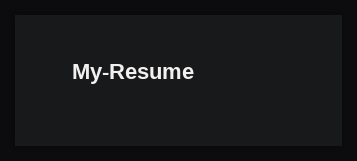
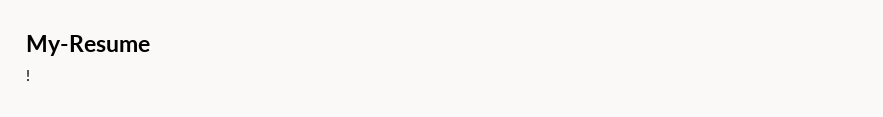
+ !

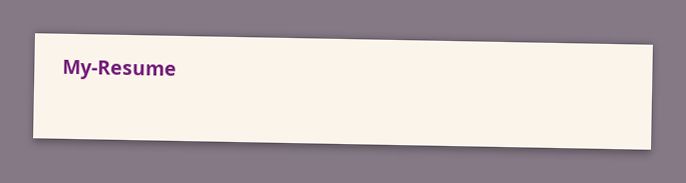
- !

